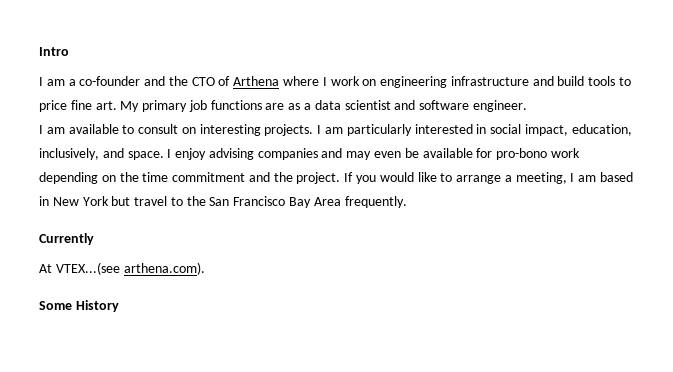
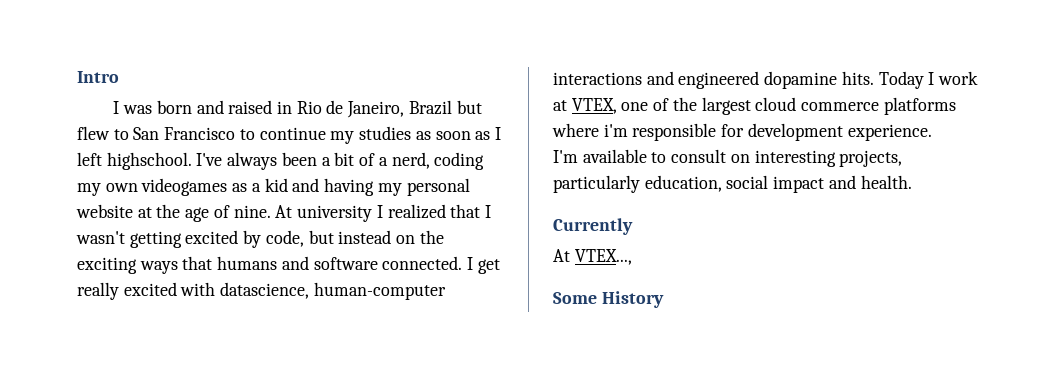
- I am a co-founder and the CTO of Arthena where I work on engineering infrastructure and build tools to price fine art. My primary job functions are as a data scientist and software engineer.
- I am available to consult on interesting projects. I am particularly interested in social impact, education, inclusively, and space. I enjoy advising companies and may even be available for pro-bono work depending on the time commitment and the project. If you would like to arrange a meeting, I am based in New York but travel to the San Francisco Bay Area frequently.
+ I was born and raised in Rio de Janeiro, Brazil but flew to San Francisco to continue my studies as soon as I left highschool. I've always been a bit of a nerd, coding my own videogames as a kid and having my personal website at the age of nine. At university I realized that I wasn't getting excited by code, but instead on the exciting ways that humans and software connected. I get really excited with datascience, human-computer interactions and engineered dopamine hits. Today I work at VTEX, one of the largest cloud commerce platforms where i'm responsible for development experience.
+ I'm available to consult on interesting projects, particularly education, social impact and health.
- At VTEX...(see arthena.com).
+ At VTEX...,

